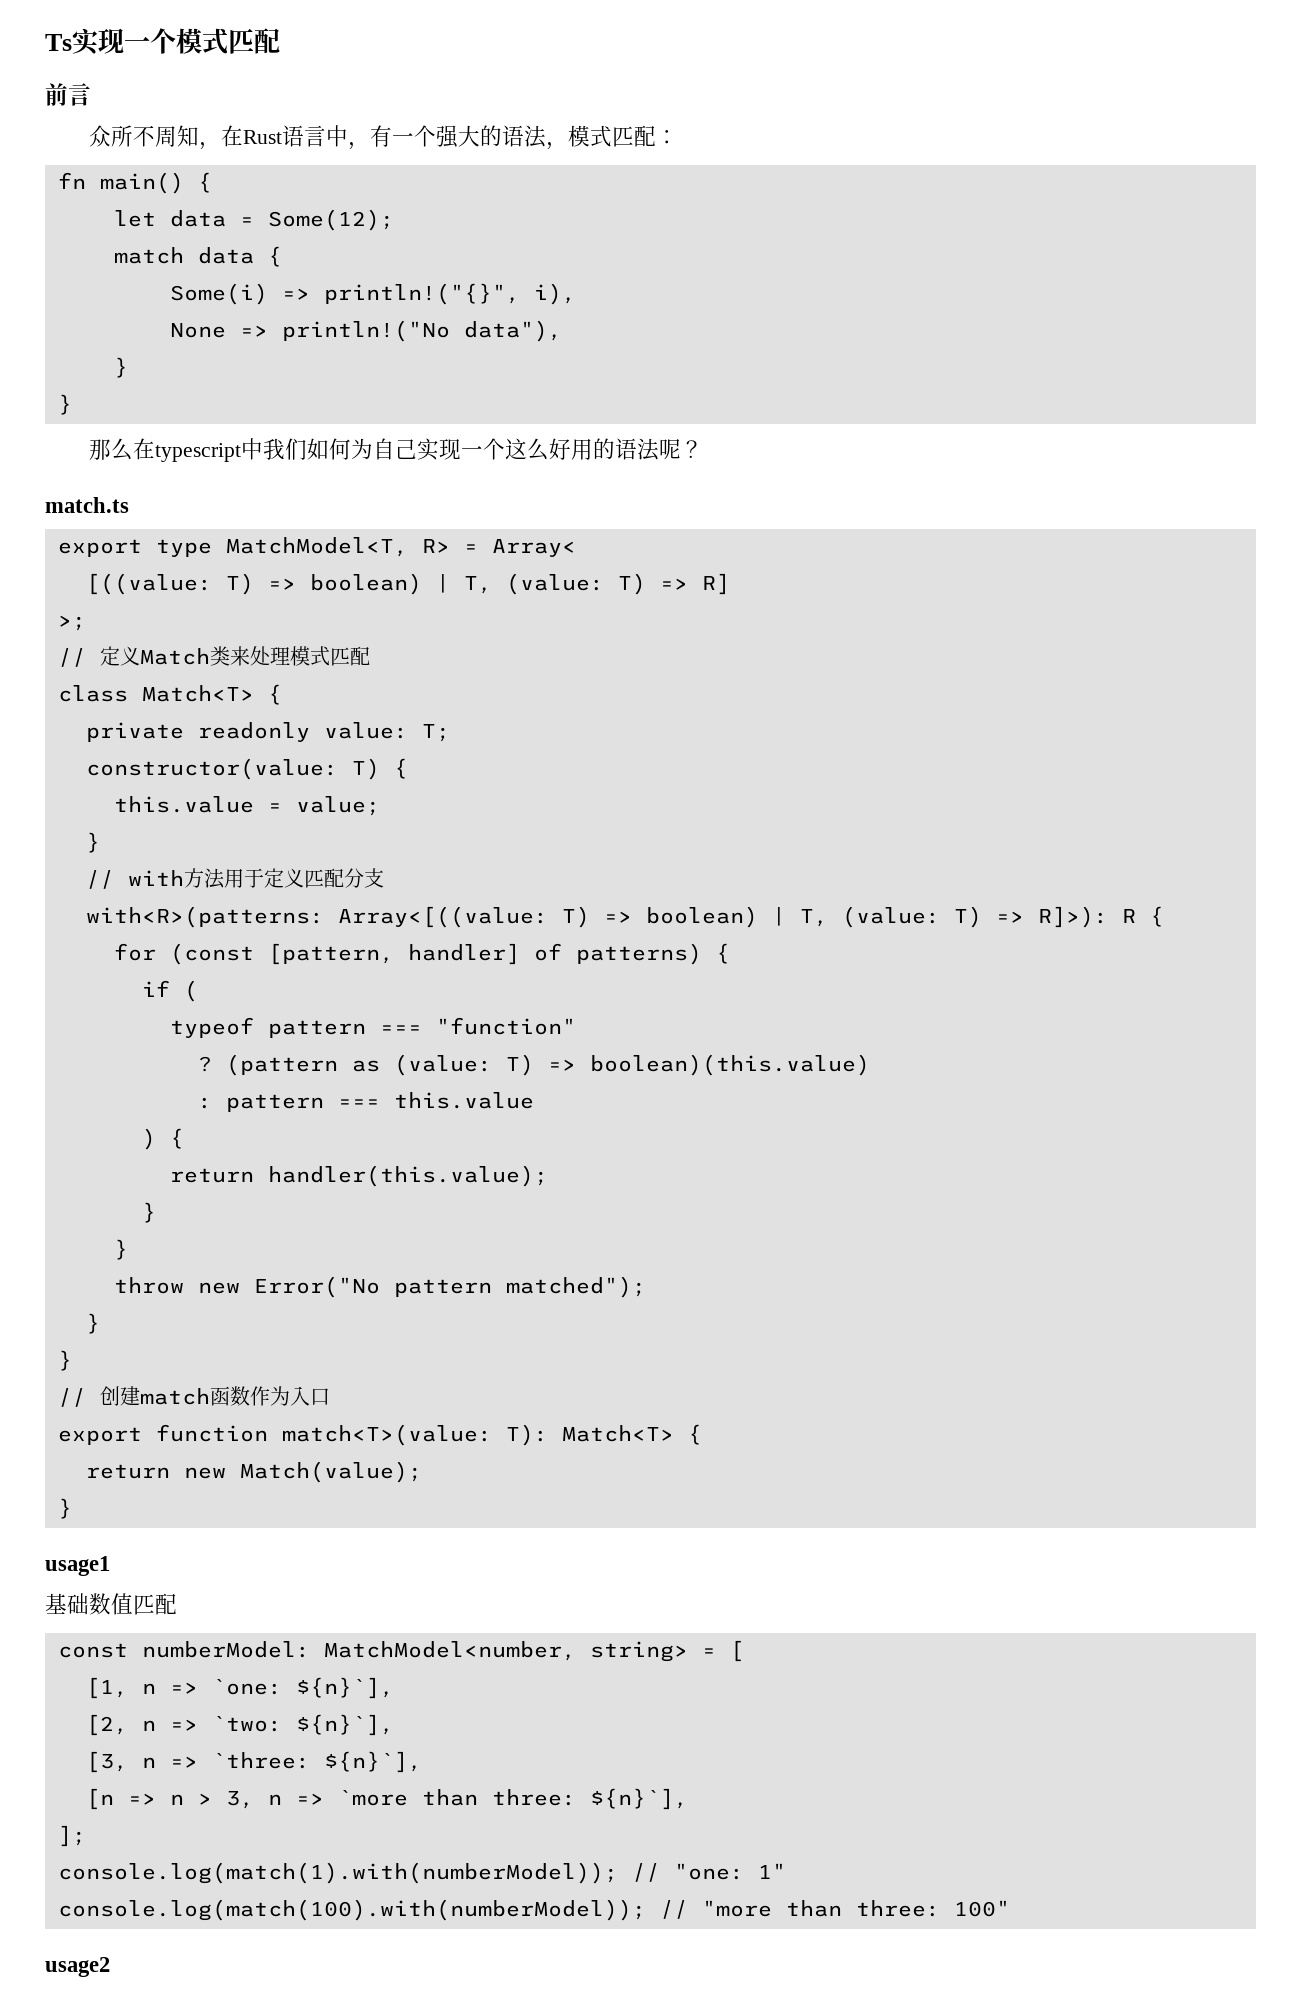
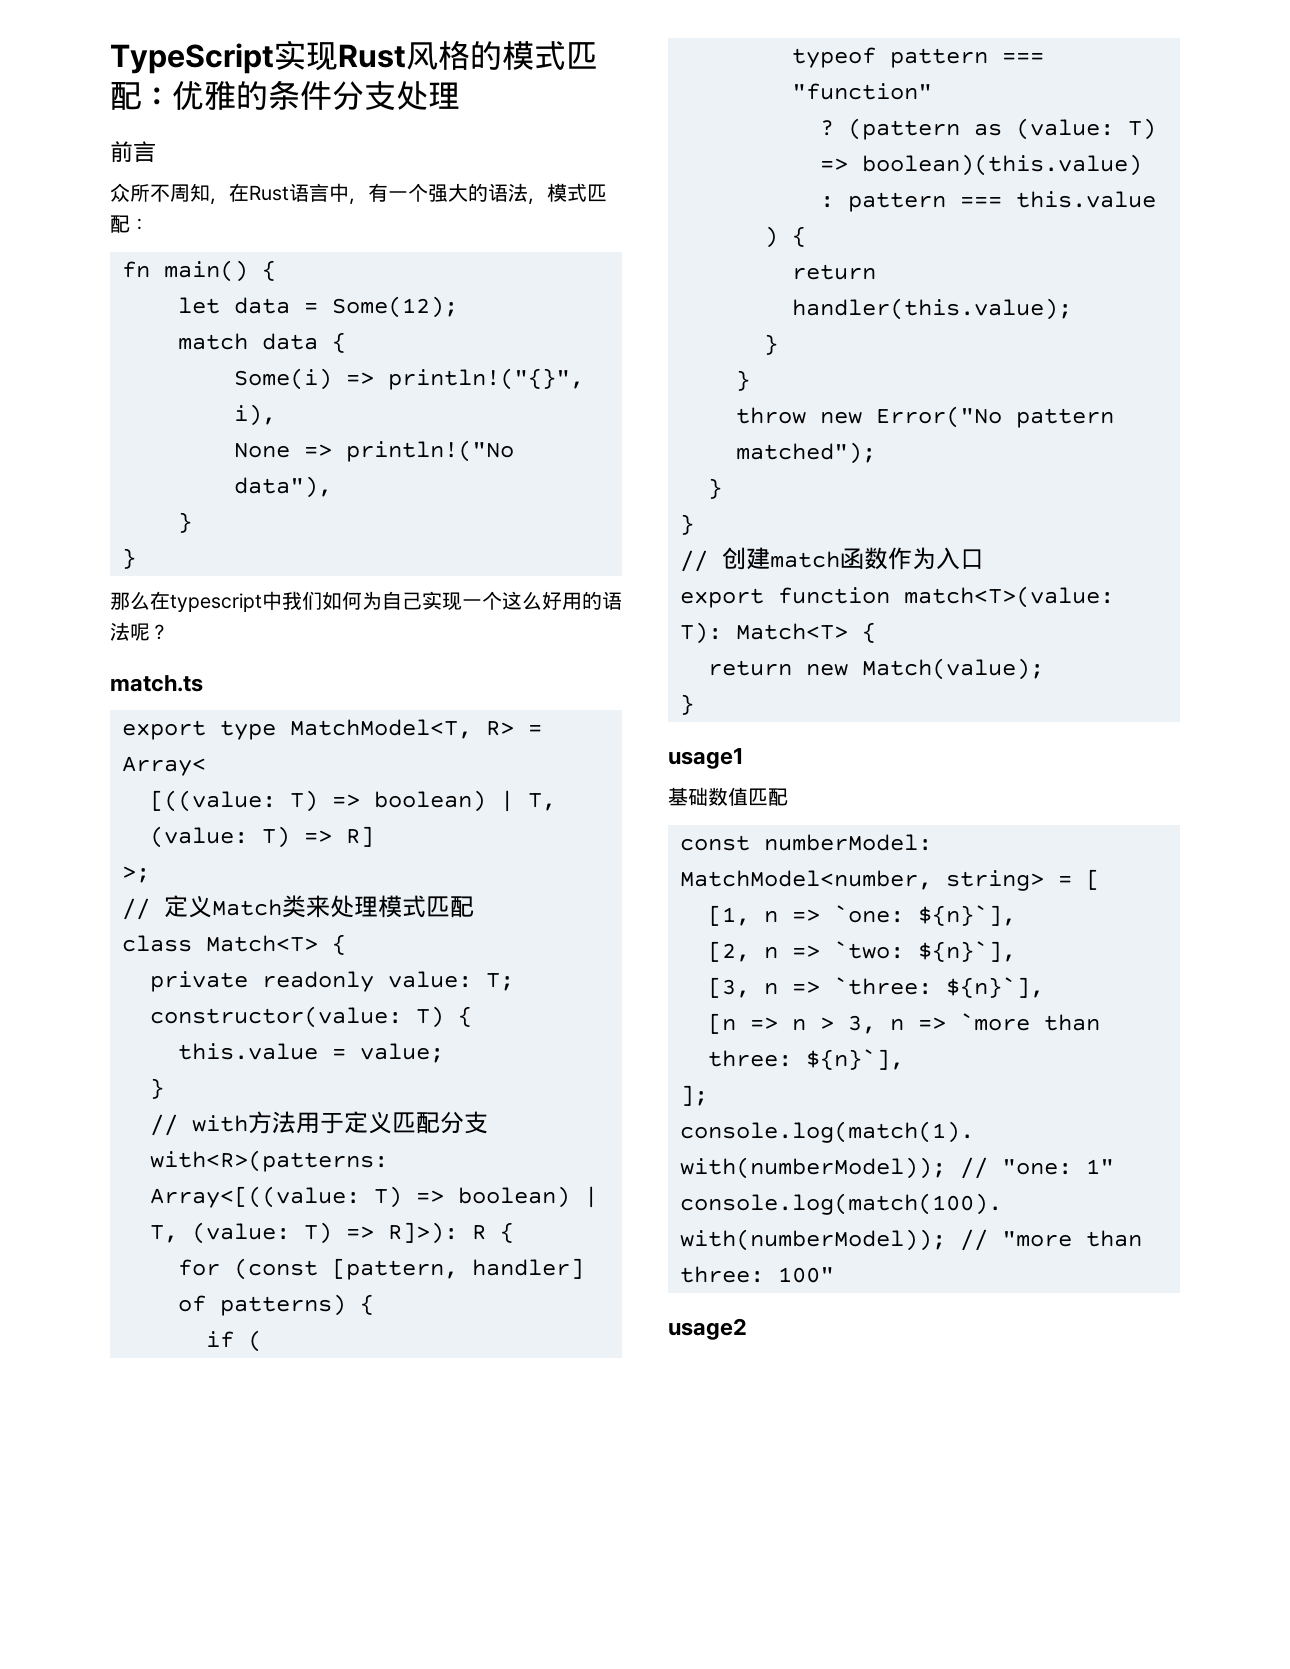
- Ts实现一个模式匹配
+ TypeScript实现Rust风格的模式匹配：优雅的条件分支处理

